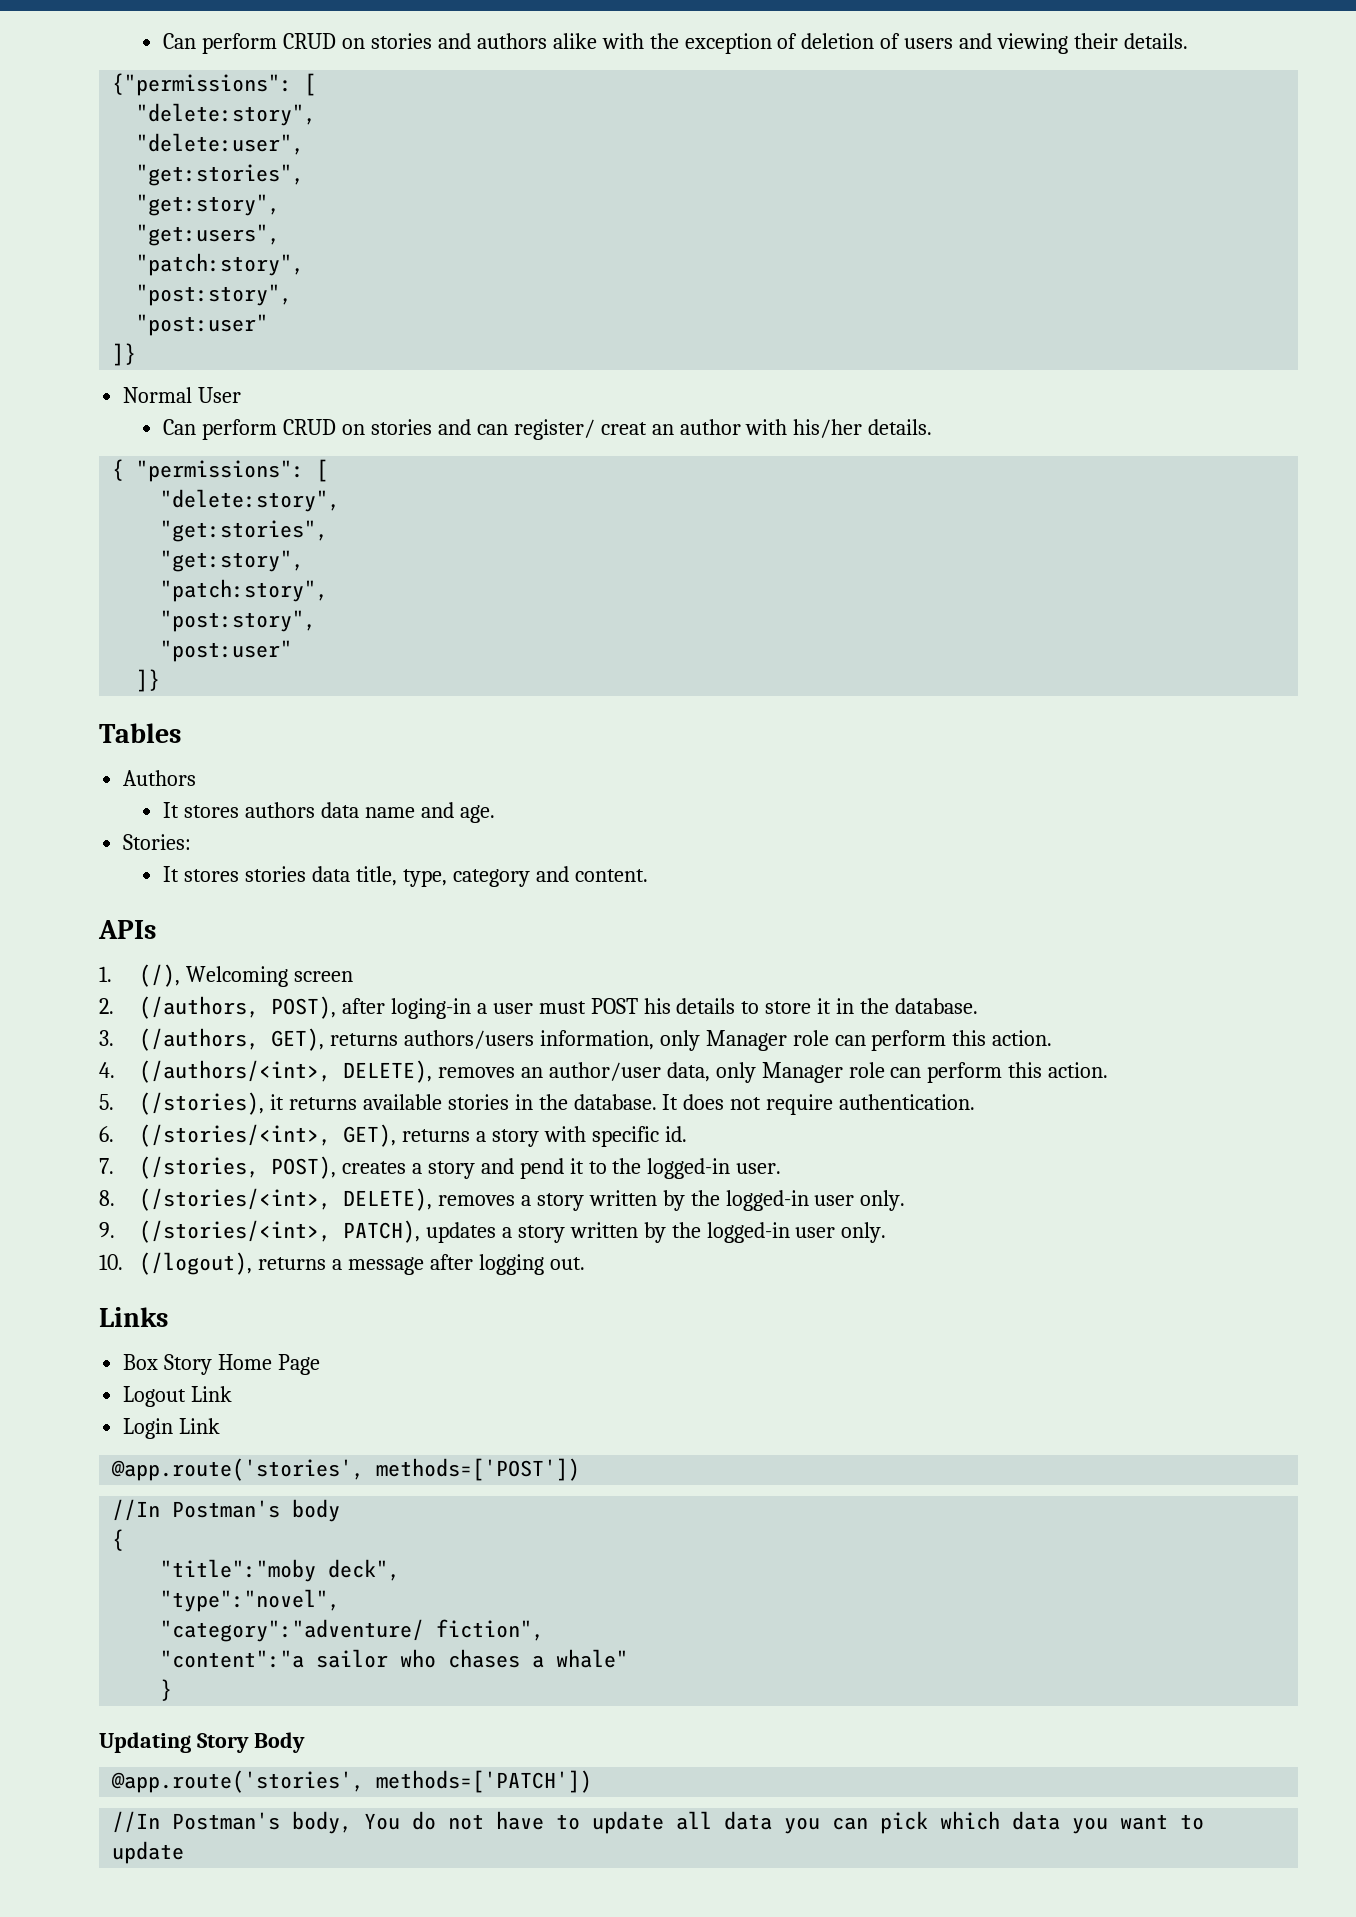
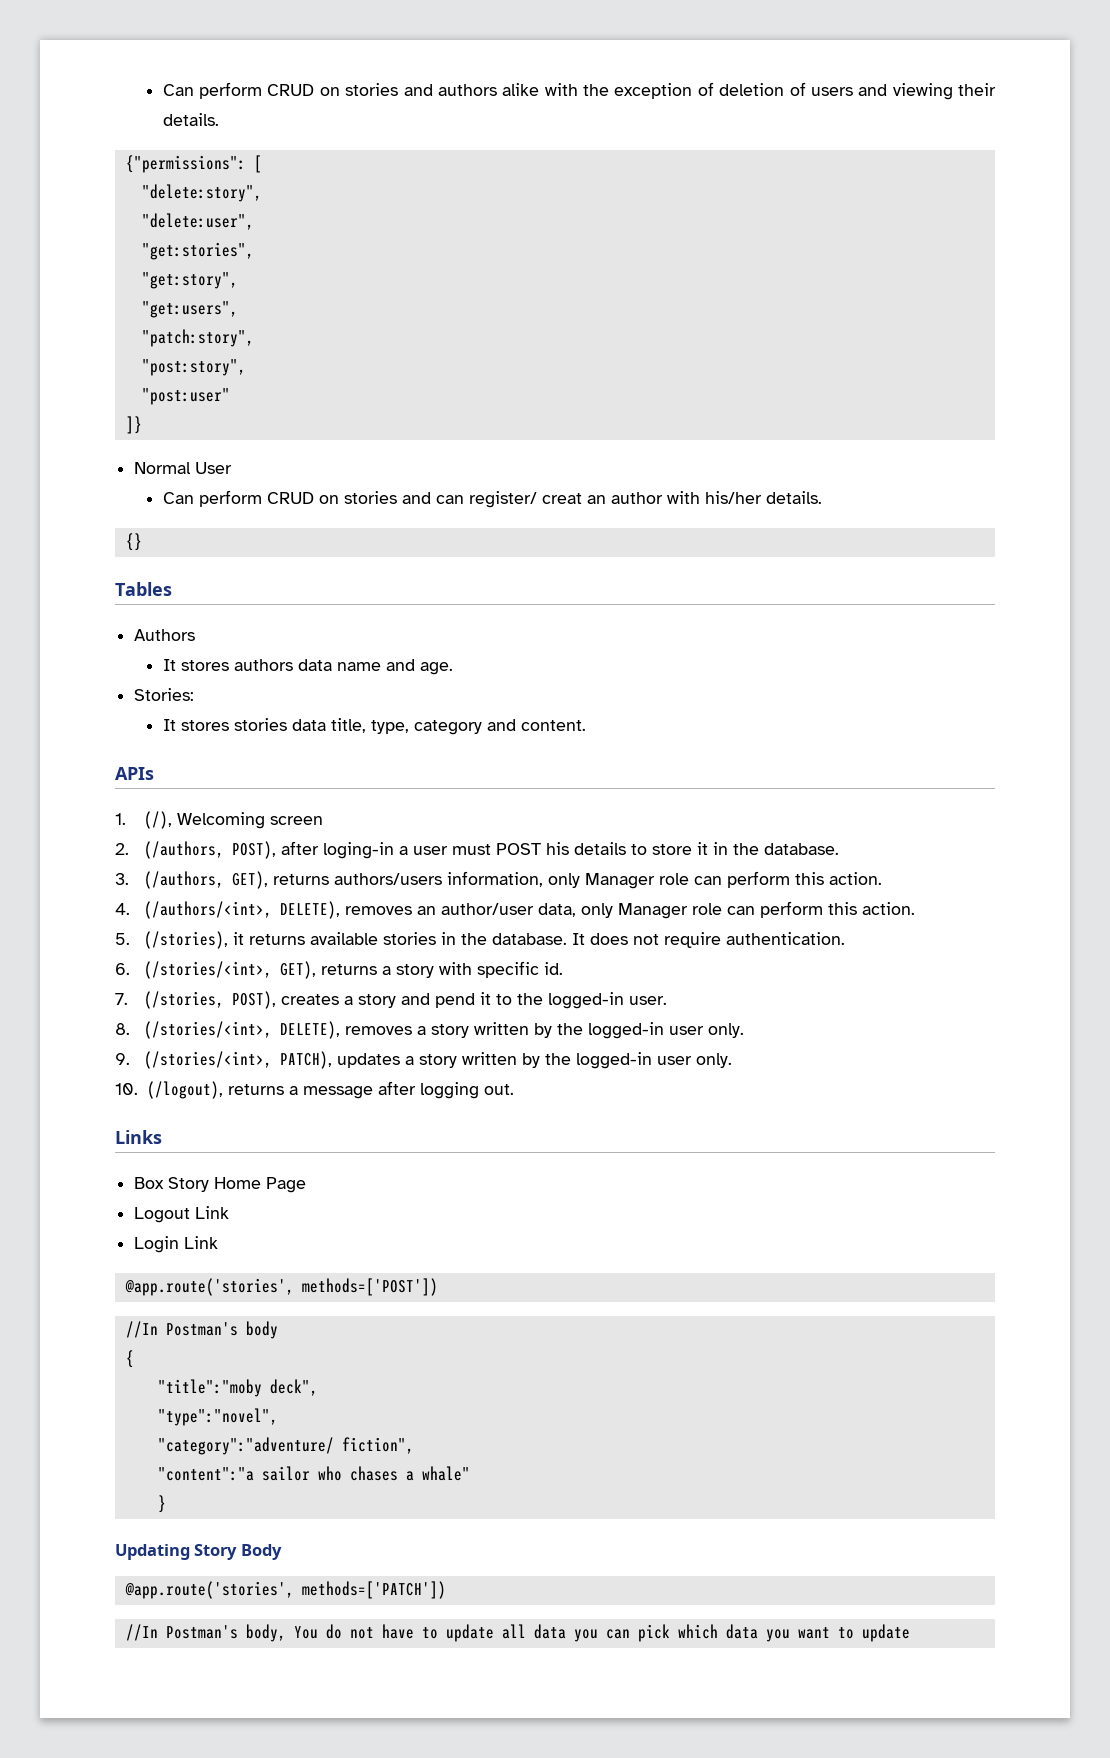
- { "permissions": [
- "delete:story",
- "get:stories",
- "get:story",
- "patch:story",
- "post:story",
- "post:user"
- ]}
+ {}

